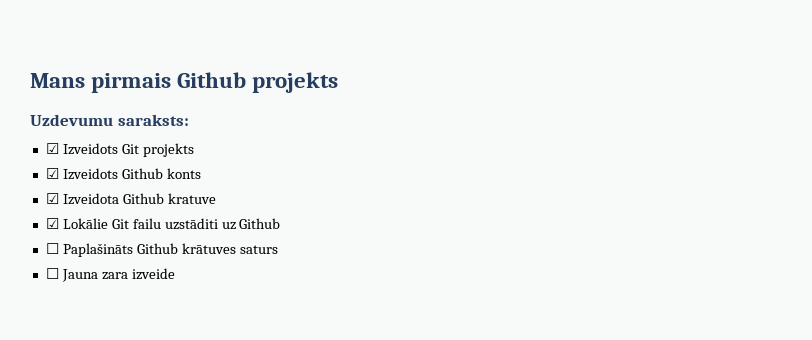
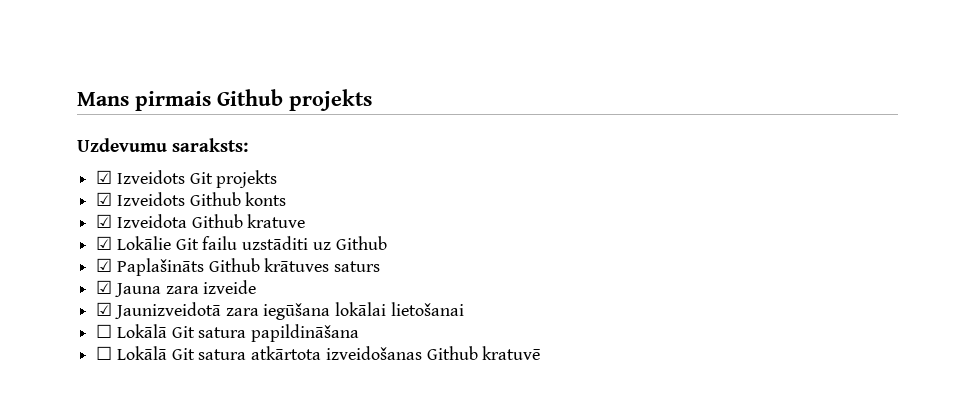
- ☐ Paplašināts Github krātuves saturs
+ ☑ Paplašināts Github krātuves saturs
- ☐ Jauna zara izveide
+ ☑ Jauna zara izveide
+ ☑ Jaunizveidotā zara iegūšana lokālai lietošanai
+ ☐ Lokālā Git satura papildināšana
+ ☐ Lokālā Git satura atkārtota izveidošanas Github kratuvē

